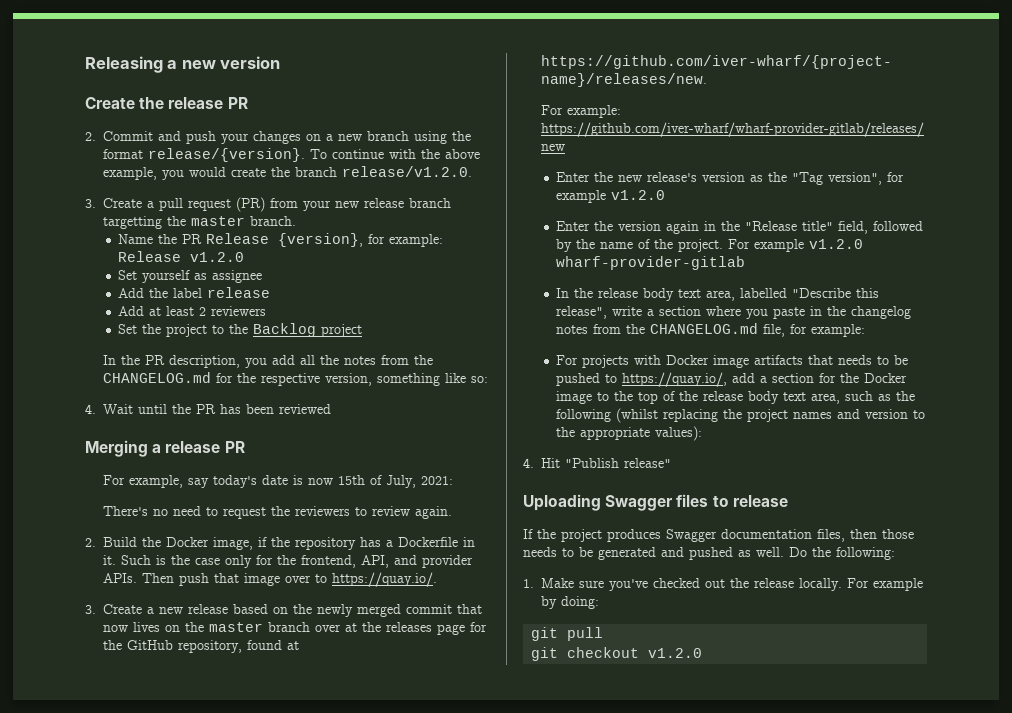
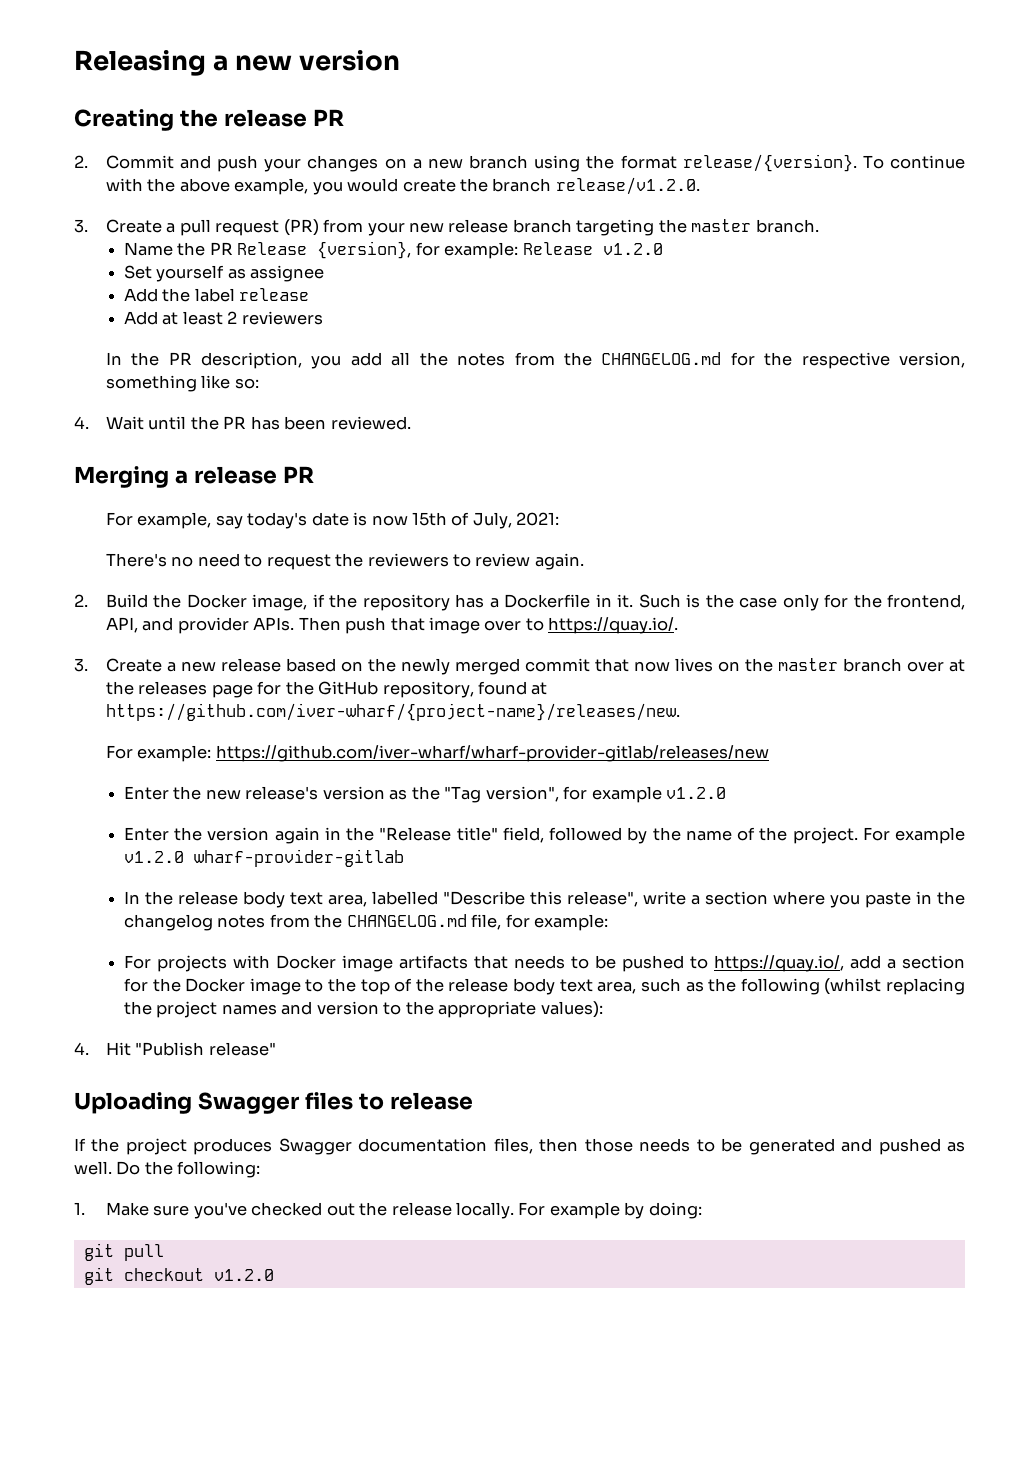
- Create the release PR
+ Creating the release PR
- 3. Create a pull request (PR) from your new release branch targetting the master branch.
+ 3. Create a pull request (PR) from your new release branch targeting the master branch.
- Set the project to the Backlog project
- 4. Wait until the PR has been reviewed
+ 4. Wait until the PR has been reviewed.

